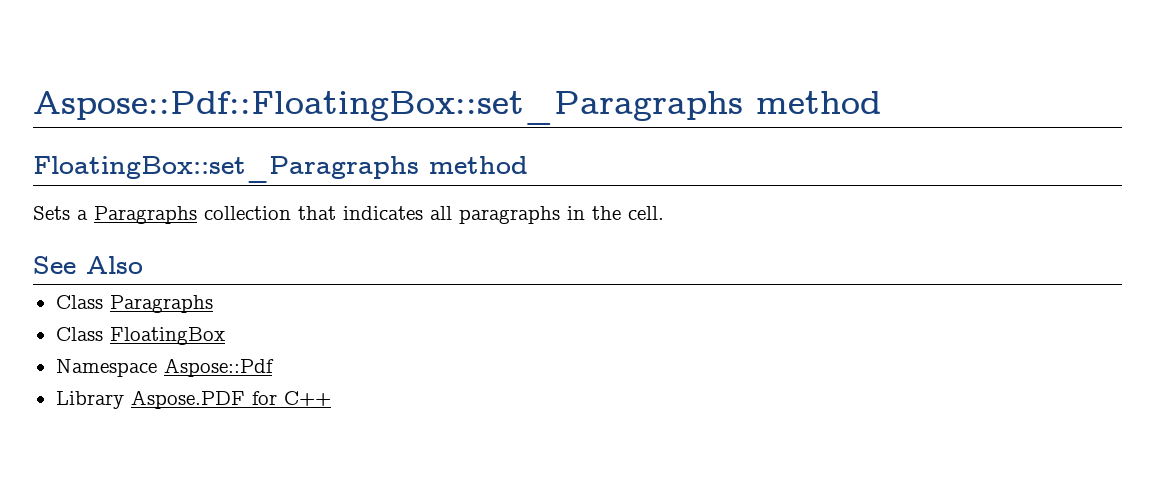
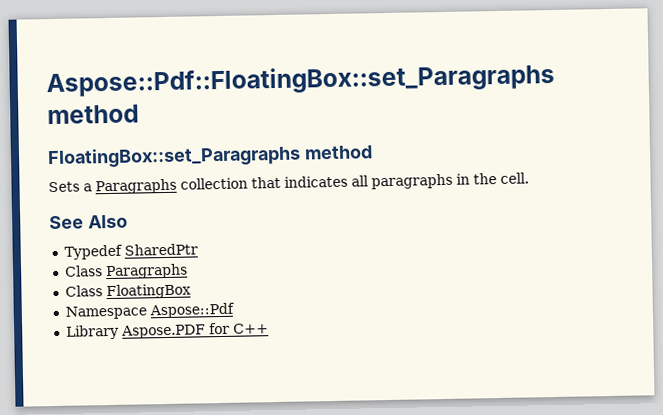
+ Typedef SharedPtr

